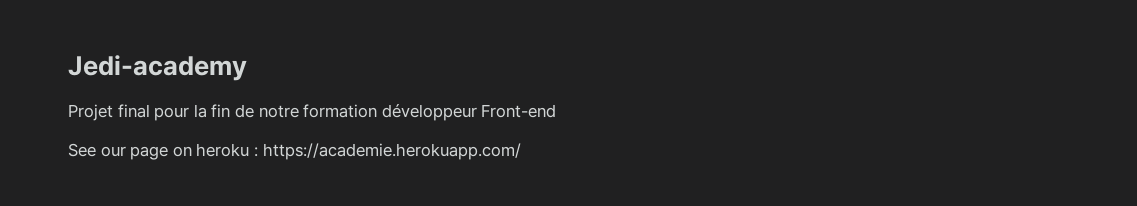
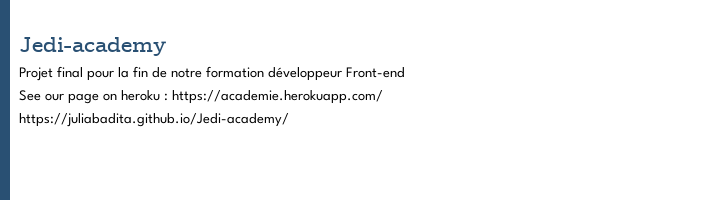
+ https://juliabadita.github.io/Jedi-academy/

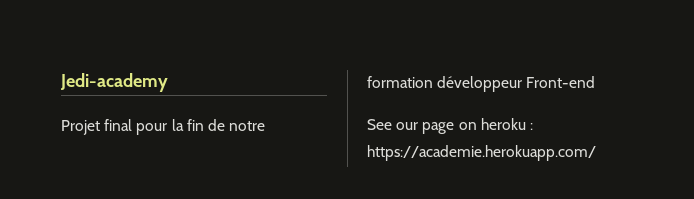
- https://juliabadita.github.io/Jedi-academy/

